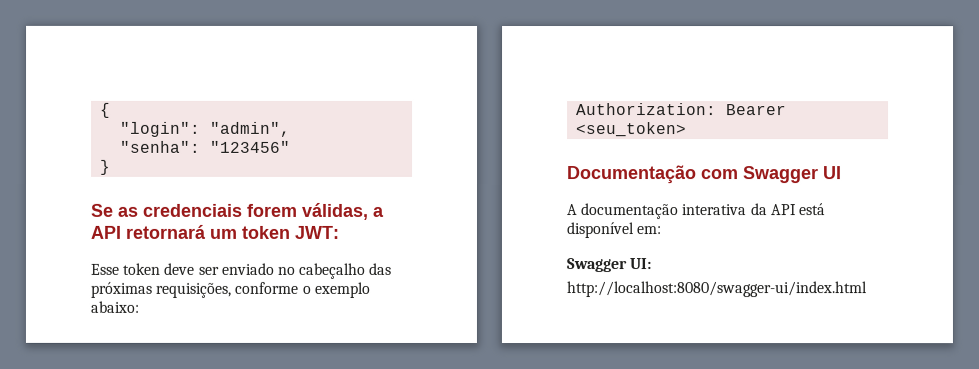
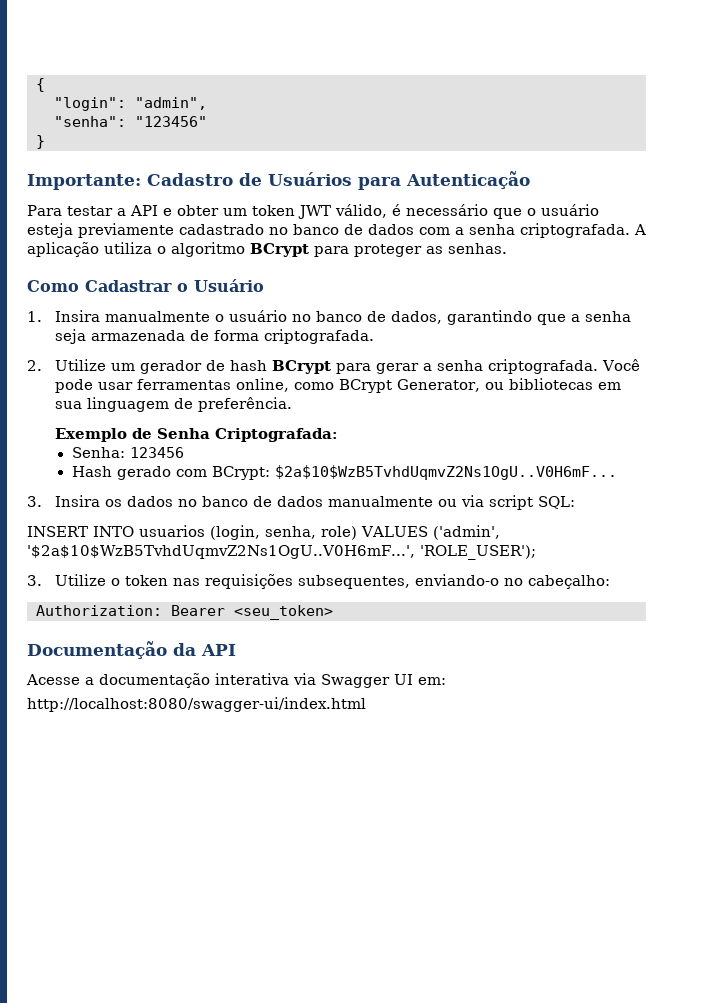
- Se as credenciais forem válidas, a API retornará um token JWT:
- Esse token deve ser enviado no cabeçalho das próximas requisições, conforme o exemplo abaixo:
+ Importante: Cadastro de Usuários para Autenticação
+ Para testar a API e obter um token JWT válido, é necessário que o usuário esteja previamente cadastrado no banco de dados com a senha criptografada. A aplicação utiliza o algoritmo BCrypt para proteger as senhas.
+ Como Cadastrar o Usuário
+ 1. Insira manualmente o usuário no banco de dados, garantindo que a senha seja armazenada de forma criptografada.
+ 2. Utilize um gerador de hash BCrypt para gerar a senha criptografada. Você pode usar ferramentas online, como BCrypt Generator, ou bibliotecas em sua linguagem de preferência.
+ Exemplo de Senha Criptografada:
+ Senha: 123456
+ Hash gerado com BCrypt: $2a$10$WzB5TvhdUqmvZ2Ns1OgU..V0H6mF...
+ 3. Insira os dados no banco de dados manualmente ou via script SQL:
+ INSERT INTO usuarios (login, senha, role) VALUES ('admin', '$2a$10$WzB5TvhdUqmvZ2Ns1OgU..V0H6mF...', 'ROLE_USER');
+ 3. Utilize o token nas requisições subsequentes, enviando-o no cabeçalho:
  Authorization: Bearer <seu_token>
- Documentação com Swagger UI
- A documentação interativa da API está disponível em:
+ Documentação da API
+ Acesse a documentação interativa via Swagger UI em:
- Swagger UI:

